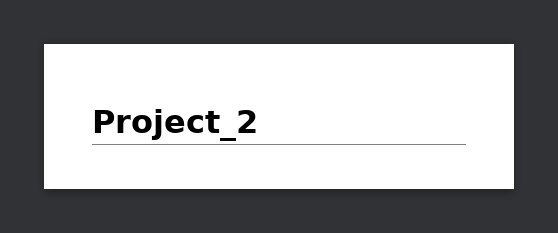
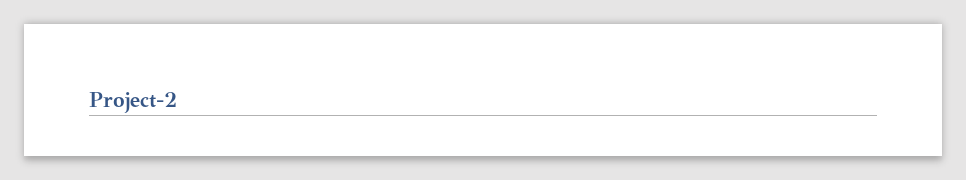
- Project_2
+ Project-2

